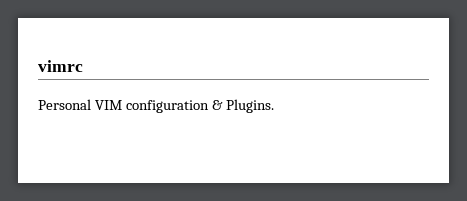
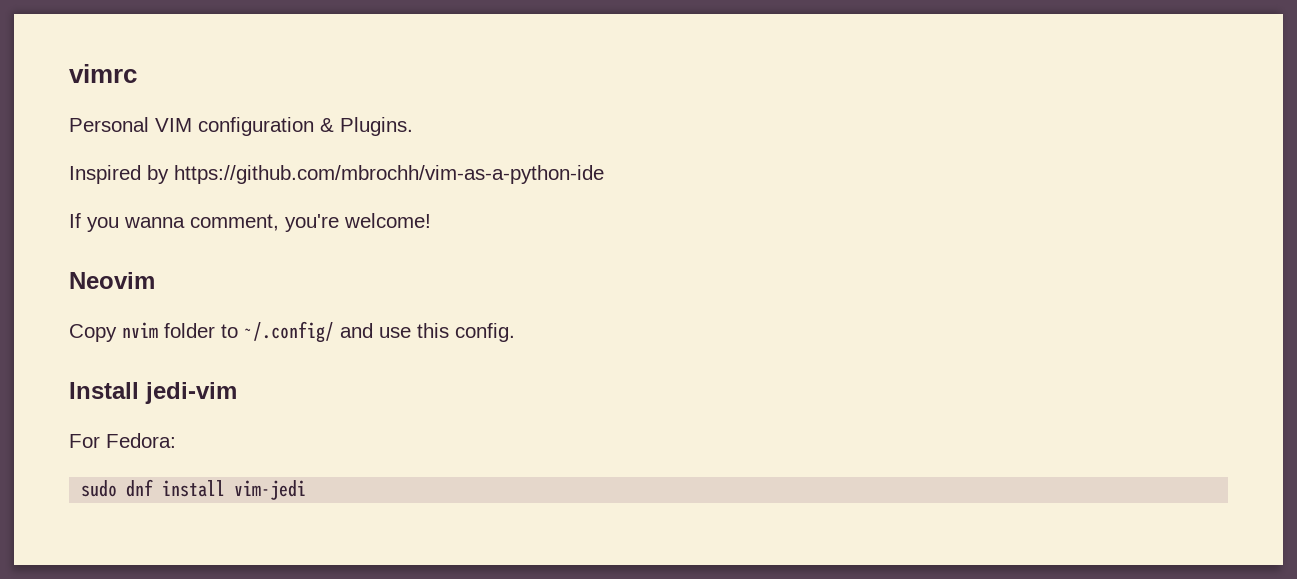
+ Inspired by https://github.com/mbrochh/vim-as-a-python-ide
+ If you wanna comment, you're welcome!
+ Neovim
+ Copy nvim folder to ~/.config/ and use this config.
+ Install jedi-vim
+ For Fedora:
+ sudo dnf install vim-jedi

